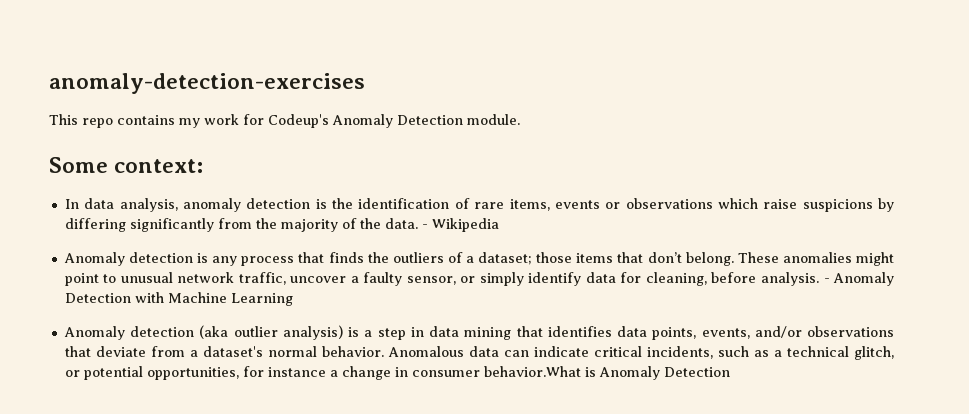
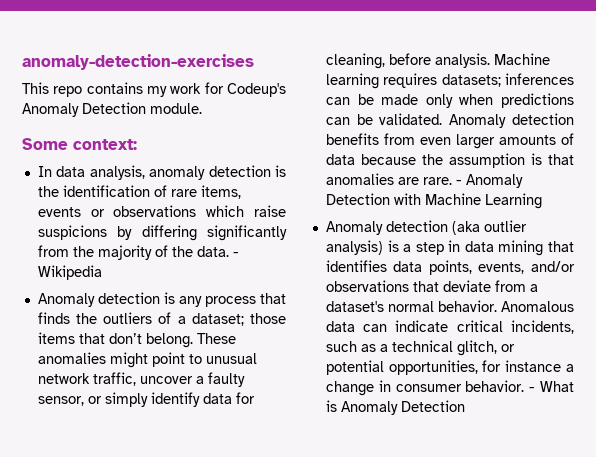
+ Machine learning requires datasets; inferences can be made only when predictions can be validated. Anomaly detection benefits from even larger amounts of data because the assumption is that anomalies are rare.
- Anomalous data can indicate critical incidents, such as a technical glitch, or potential opportunities, for instance a change in consumer behavior.What is Anomaly Detection
+ Anomalous data can indicate critical incidents, such as a technical glitch, or potential opportunities, for instance a change in consumer behavior. - What is Anomaly Detection

